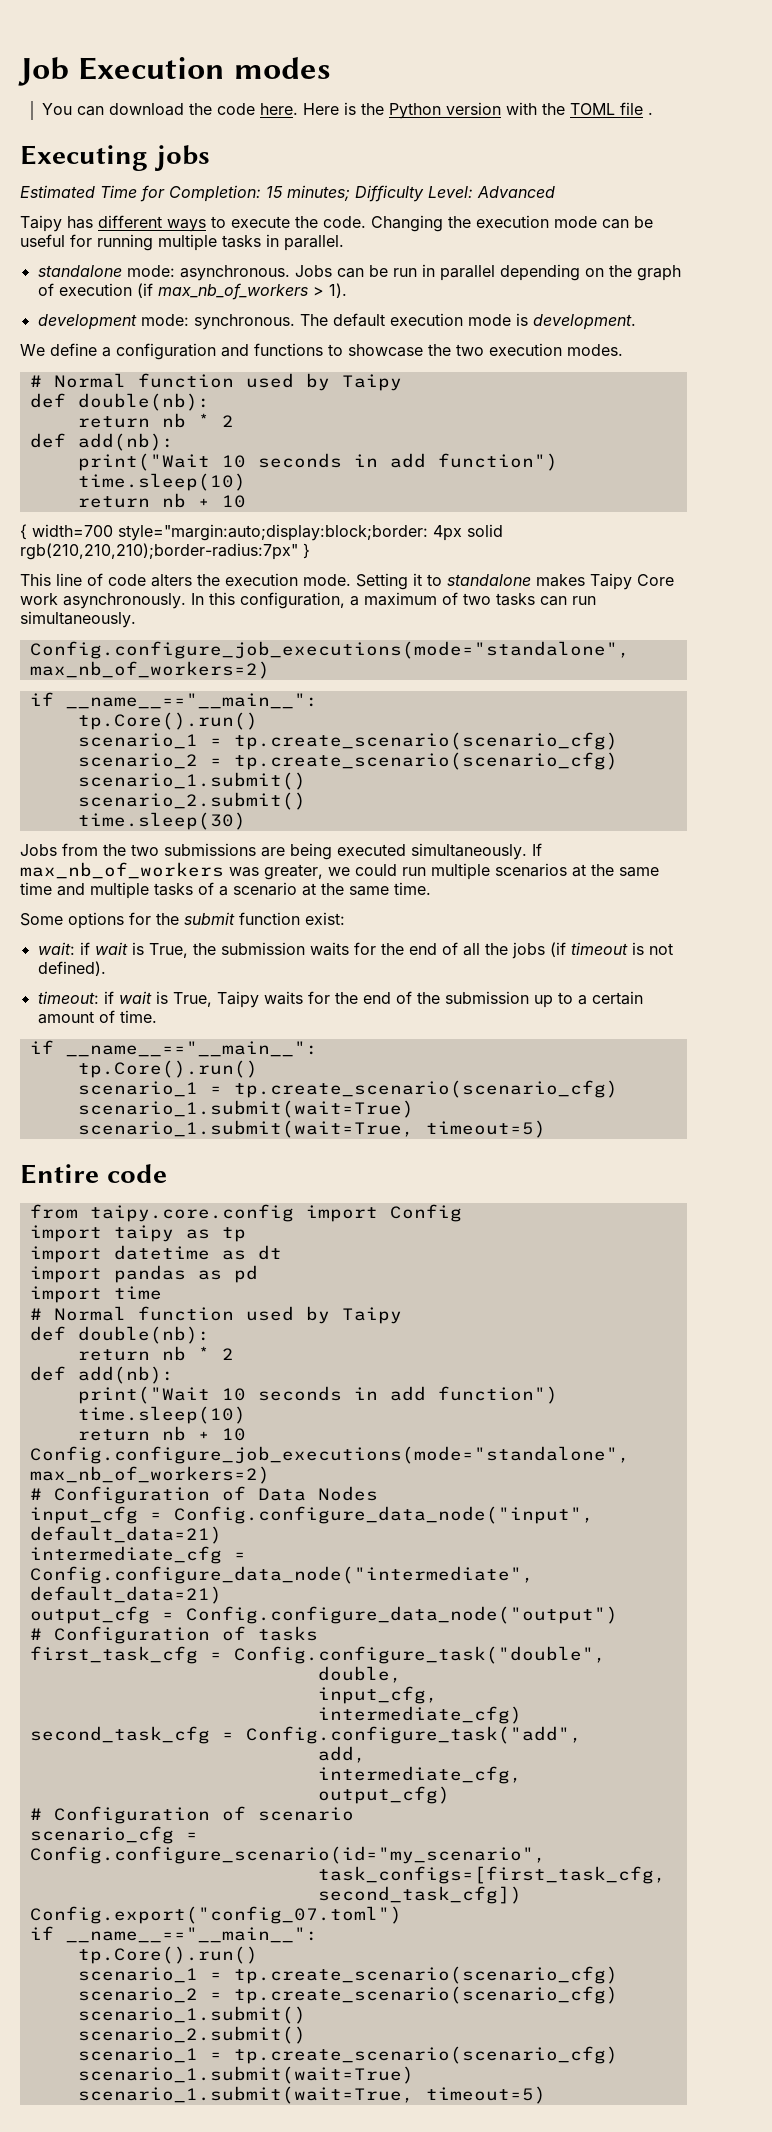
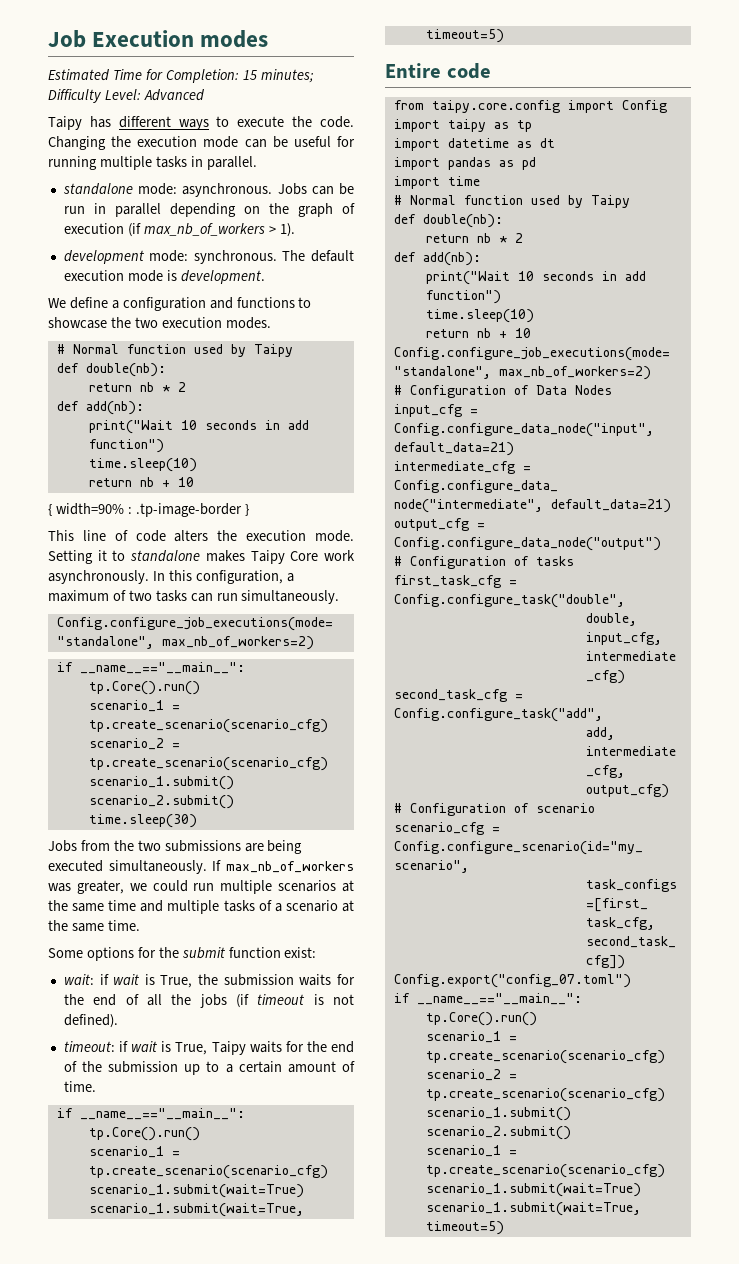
- You can download the code here. Here is the Python version with the TOML file .
- Executing jobs
- { width=700 style="margin:auto;display:block;border: 4px solid rgb(210,210,210);border-radius:7px" }
+ { width=90% : .tp-image-border }

